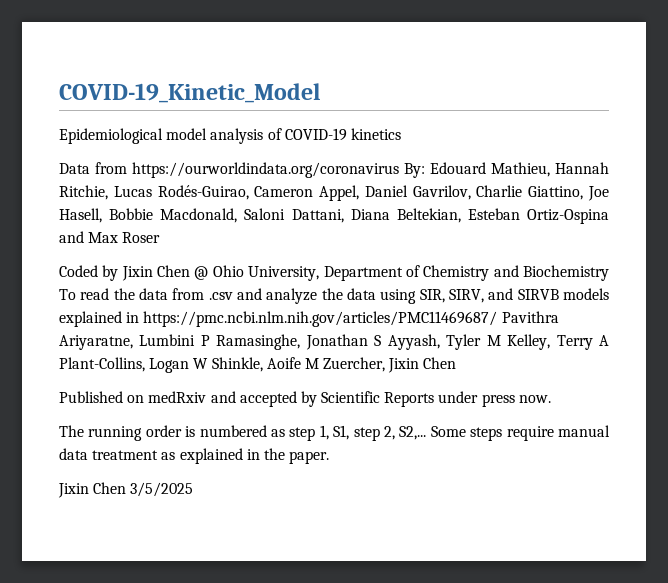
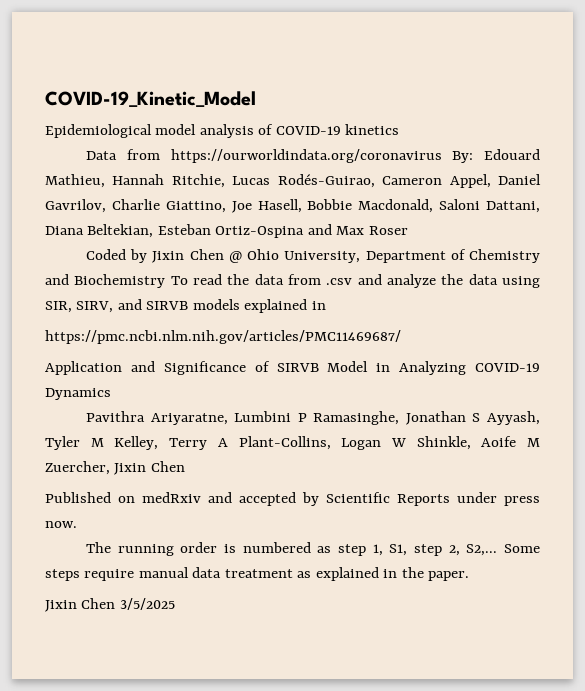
- Coded by Jixin Chen @ Ohio University, Department of Chemistry and Biochemistry To read the data from .csv and analyze the data using SIR, SIRV, and SIRVB models explained in https://pmc.ncbi.nlm.nih.gov/articles/PMC11469687/ Pavithra Ariyaratne, Lumbini P Ramasinghe, Jonathan S Ayyash, Tyler M Kelley, Terry A Plant-Collins, Logan W Shinkle, Aoife M Zuercher, Jixin Chen
+ Coded by Jixin Chen @ Ohio University, Department of Chemistry and Biochemistry To read the data from .csv and analyze the data using SIR, SIRV, and SIRVB models explained in
+ https://pmc.ncbi.nlm.nih.gov/articles/PMC11469687/
+ Application and Significance of SIRVB Model in Analyzing COVID-19 Dynamics
+ Pavithra Ariyaratne, Lumbini P Ramasinghe, Jonathan S Ayyash, Tyler M Kelley, Terry A Plant-Collins, Logan W Shinkle, Aoife M Zuercher, Jixin Chen

